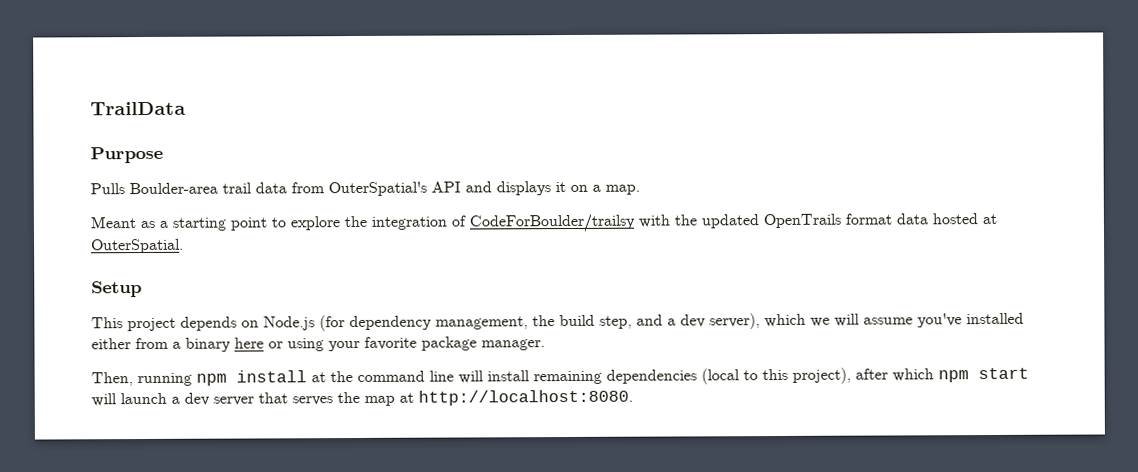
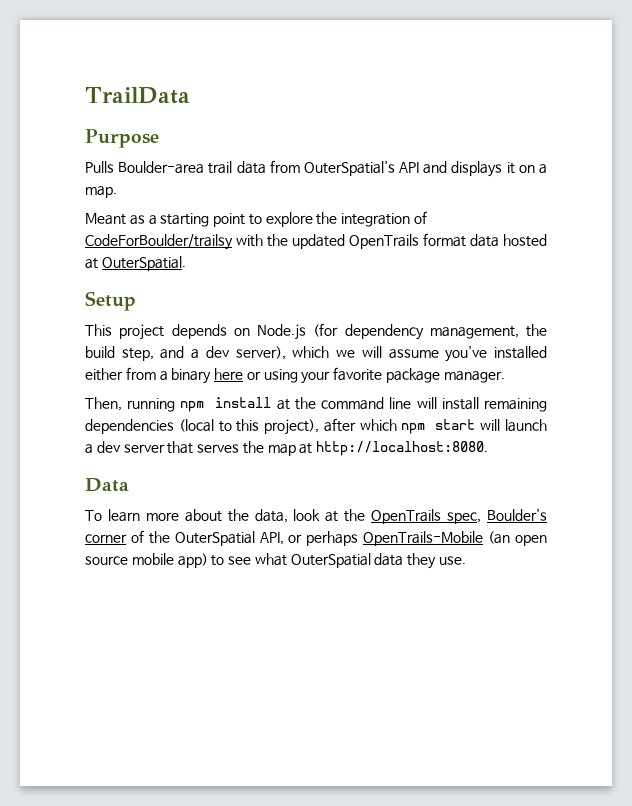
+ Data
+ To learn more about the data, look at the OpenTrails spec, Boulder's corner of the OuterSpatial API, or perhaps OpenTrails-Mobile (an open source mobile app) to see what OuterSpatial data they use.

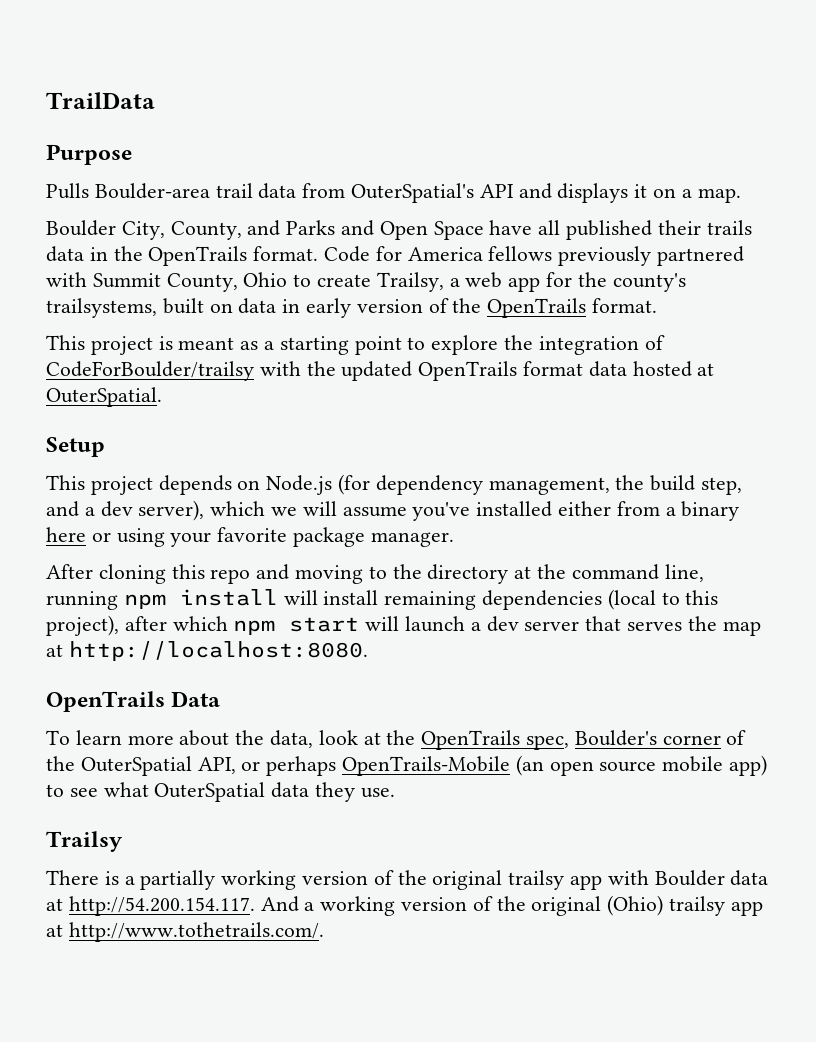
- Meant as a starting point to explore the integration of CodeForBoulder/trailsy with the updated OpenTrails format data hosted at OuterSpatial.
+ Boulder City, County, and Parks and Open Space have all published their trails data in the OpenTrails format. Code for America fellows previously partnered with Summit County, Ohio to create Trailsy, a web app for the county's trailsystems, built on data in early version of the OpenTrails format.
+ This project is meant as a starting point to explore the integration of CodeForBoulder/trailsy with the updated OpenTrails format data hosted at OuterSpatial.
- Then, running npm install at the command line will install remaining dependencies (local to this project), after which npm start will launch a dev server that serves the map at http://localhost:8080.
+ After cloning this repo and moving to the directory at the command line, running npm install will install remaining dependencies (local to this project), after which npm start will launch a dev server that serves the map at http://localhost:8080.
- Data
+ OpenTrails Data
+ Trailsy
+ There is a partially working version of the original trailsy app with Boulder data at http://54.200.154.117. And a working version of the original (Ohio) trailsy app at http://www.tothetrails.com/.

